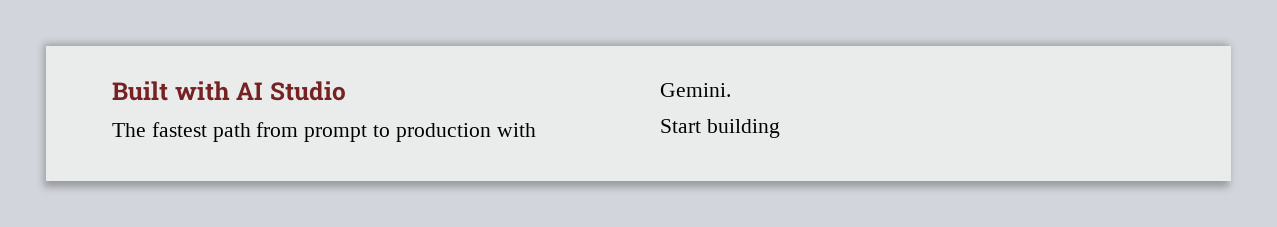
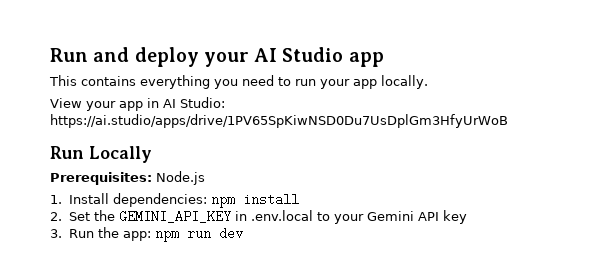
- Built with AI Studio
- The fastest path from prompt to production with Gemini.
- Start building
+ Run and deploy your AI Studio app
+ This contains everything you need to run your app locally.
+ View your app in AI Studio: https://ai.studio/apps/drive/1PV65SpKiwNSD0Du7UsDplGm3HfyUrWoB
+ Run Locally
+ Prerequisites: Node.js
+ 1. Install dependencies: npm install
+ 2. Set the GEMINI_API_KEY in .env.local to your Gemini API key
+ 3. Run the app: npm run dev

